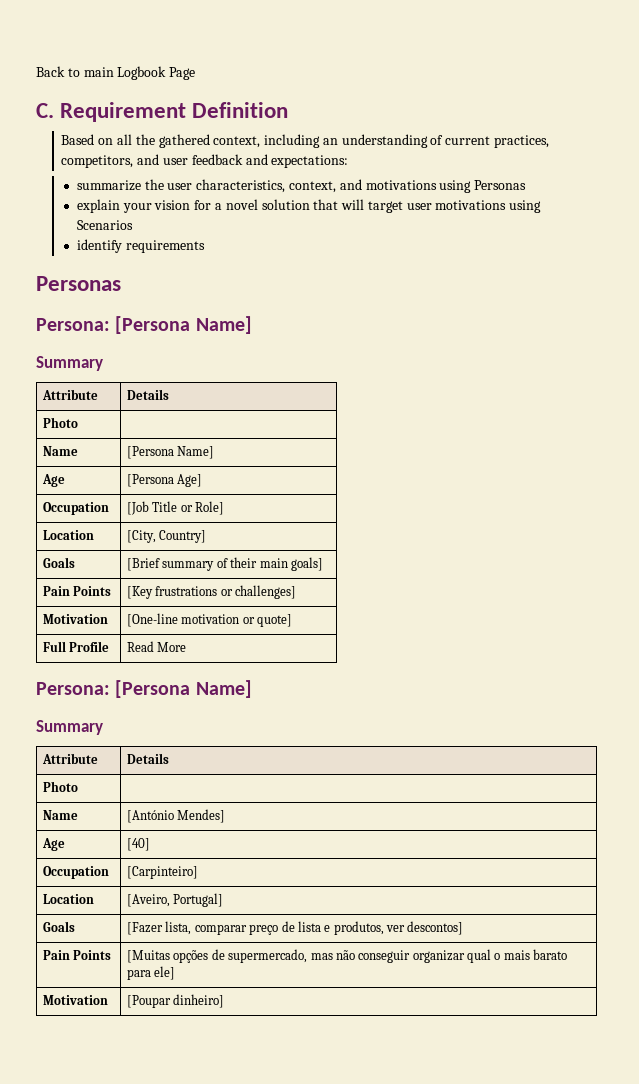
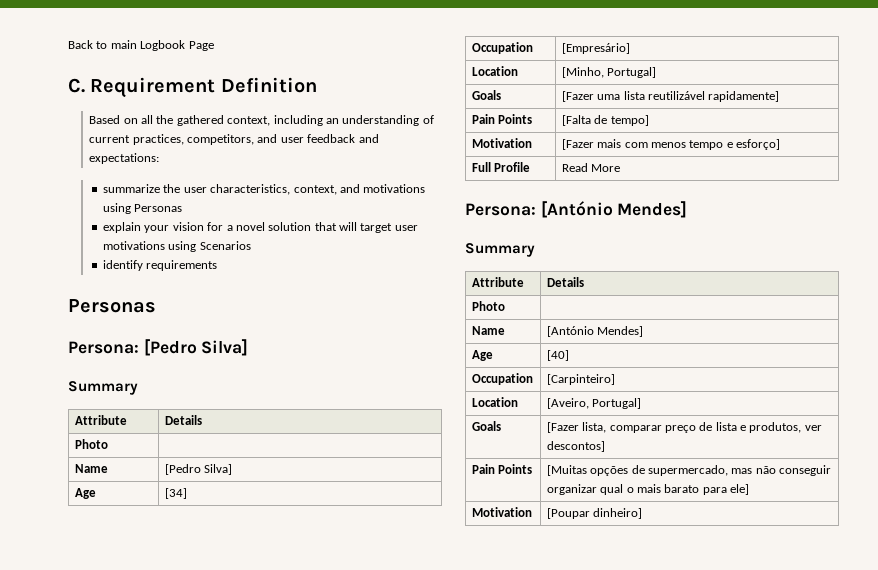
  identify requirements
  Personas
- Persona: [Persona Name]
+ Persona: [Pedro Silva]
  Summary
  Attribute | Details
  Photo |
- Name | [Persona Name]
- Age | [Persona Age]
- Occupation | [Job Title or Role]
- Location | [City, Country]
- Goals | [Brief summary of their main goals]
- Pain Points | [Key frustrations or challenges]
- Motivation | [One-line motivation or quote]
+ Name | [Pedro Silva]
+ Age | [34]
+ Occupation | [Empresário]
+ Location | [Minho, Portugal]
+ Goals | [Fazer uma lista reutilizável rapidamente]
+ Pain Points | [Falta de tempo]
+ Motivation | [Fazer mais com menos tempo e esforço]
  Full Profile | Read More
- Persona: [Persona Name]
+ Persona: [António Mendes]

